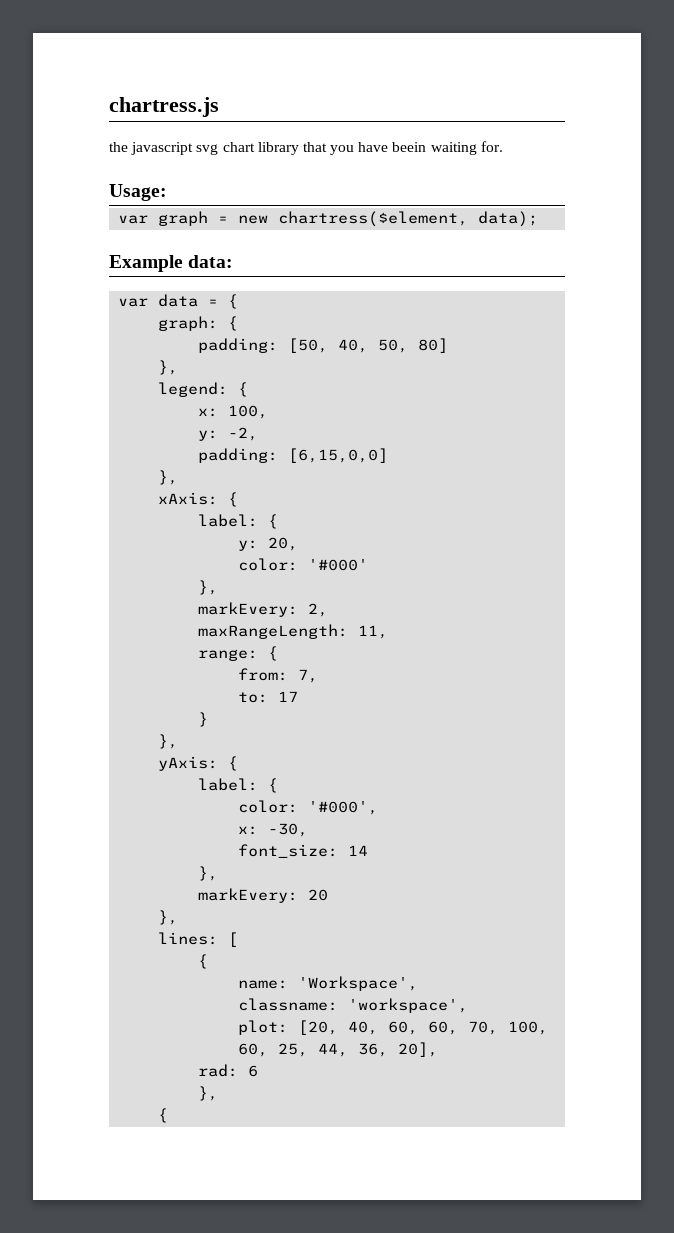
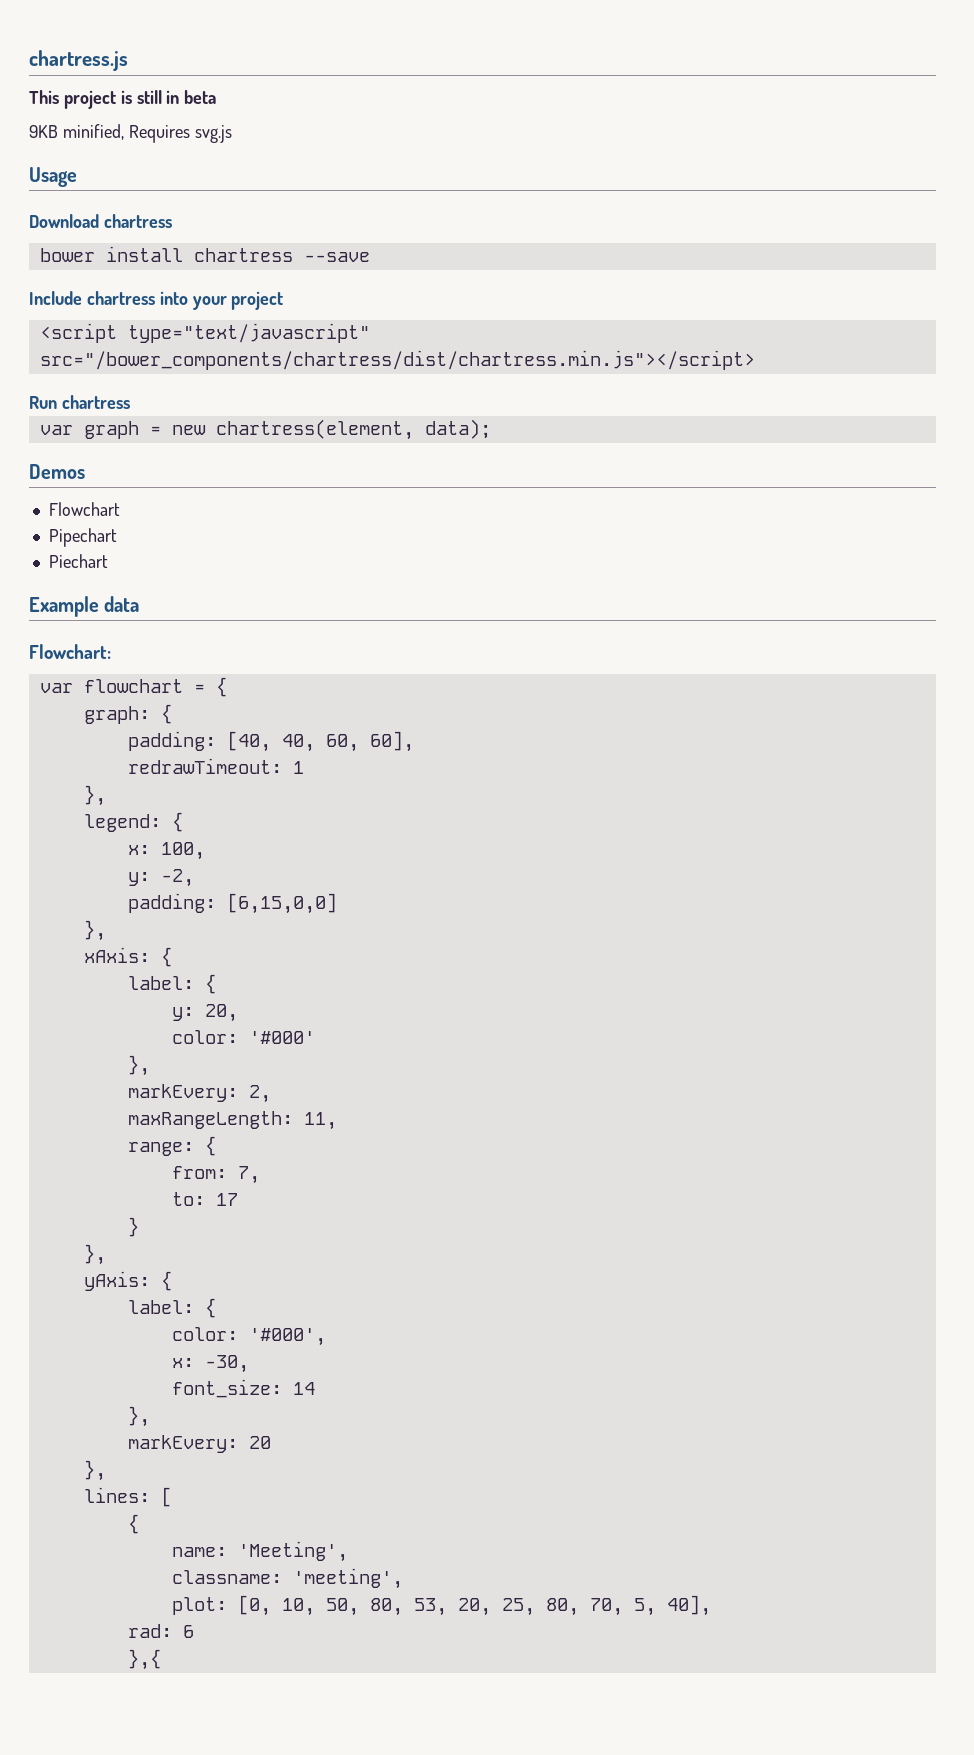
- the javascript svg chart library that you have beein waiting for.
- Usage:
+ This project is still in beta
+ 9KB minified, Requires svg.js
+ Usage
+ Download chartress
+ bower install chartress --save
+ Include chartress into your project
+ <script type="text/javascript" src="/bower_components/chartress/dist/chartress.min.js"></script>
+ Run chartress
- var graph = new chartress($element, data);
+ var graph = new chartress(element, data);
+ Demos
+ Flowchart
+ Pipechart
+ Piechart
- Example data:
- var data = {
+ Example data
+ Flowchart:
+ var flowchart = {
- padding: [50, 40, 50, 80]
+ padding: [40, 40, 60, 60],
+ redrawTimeout: 1
- name: 'Workspace',
+ name: 'Meeting',
- classname: 'workspace',
+ classname: 'meeting',
- plot: [20, 40, 60, 60, 70, 100, 60, 25, 44, 36, 20],
+ plot: [0, 10, 50, 80, 53, 20, 25, 80, 70, 5, 40],
  rad: 6
- },
- {
+ },{

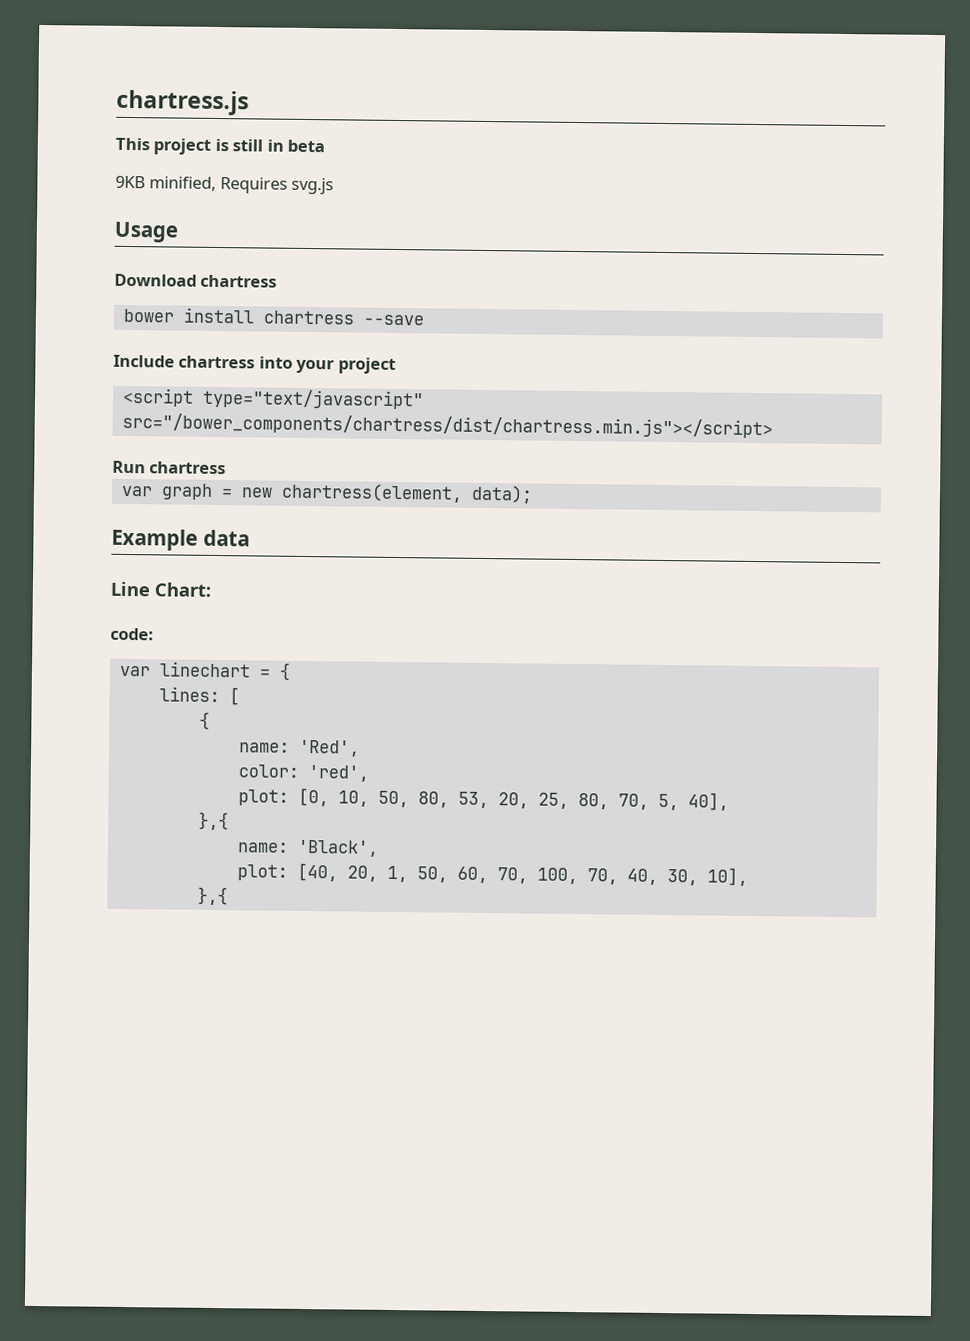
- Demos
- Flowchart
- Pipechart
- Piechart
- Flowchart:
- var flowchart = {
+ Line Chart:
+ code:
+ var linechart = {
- graph: {
- padding: [40, 40, 60, 60],
- redrawTimeout: 1
- },
- legend: {
- x: 100,
- y: -2,
- padding: [6,15,0,0]
- },
- xAxis: {
- label: {
- y: 20,
- color: '#000'
- },
- markEvery: 2,
- maxRangeLength: 11,
- range: {
- from: 7,
- to: 17
- }
- },
- yAxis: {
- label: {
- color: '#000',
- x: -30,
- font_size: 14
- },
- markEvery: 20
- },
- name: 'Meeting',
- classname: 'meeting',
+ name: 'Red',
+ color: 'red',
  plot: [0, 10, 50, 80, 53, 20, 25, 80, 70, 5, 40],
- rad: 6
+ },{
+ name: 'Black',
+ plot: [40, 20, 1, 50, 60, 70, 100, 70, 40, 30, 10],

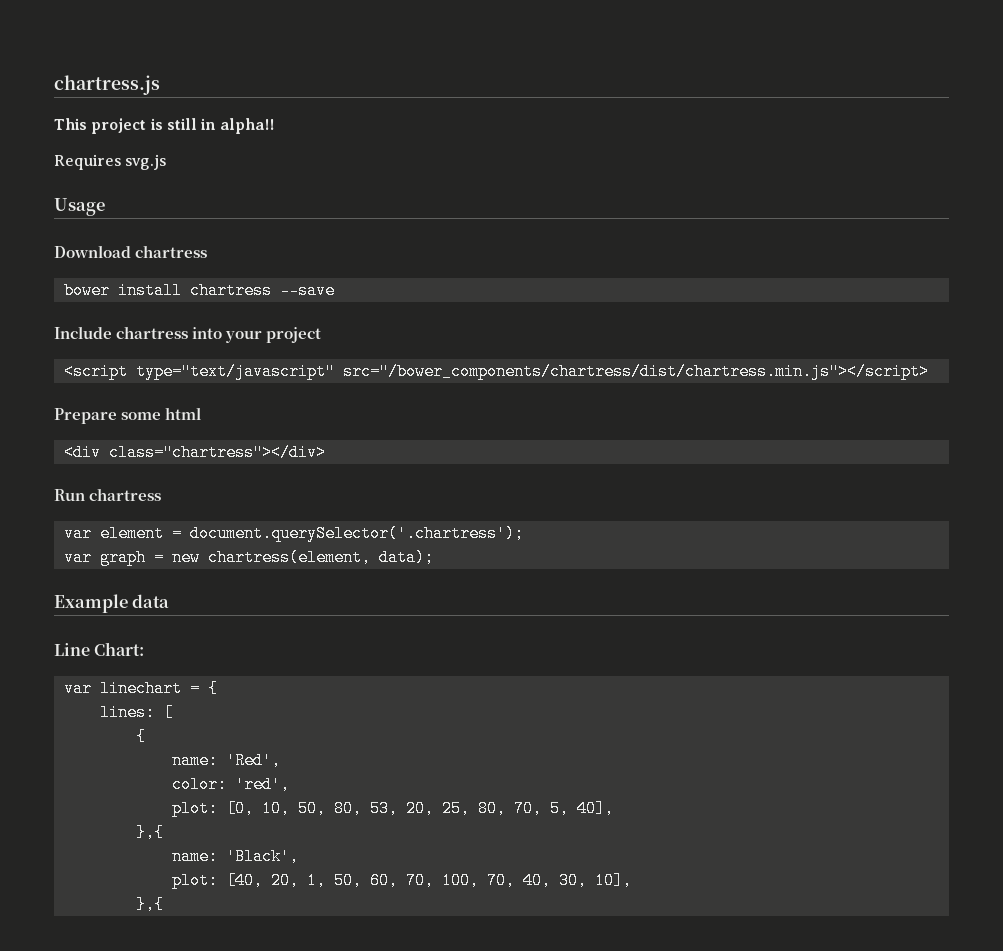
- This project is still in beta
- 9KB minified, Requires svg.js
+ This project is still in alpha!!
+ Requires svg.js
+ Prepare some html
+ <div class="chartress"></div>
  Run chartress
+ var element = document.querySelector('.chartress');
- code:

